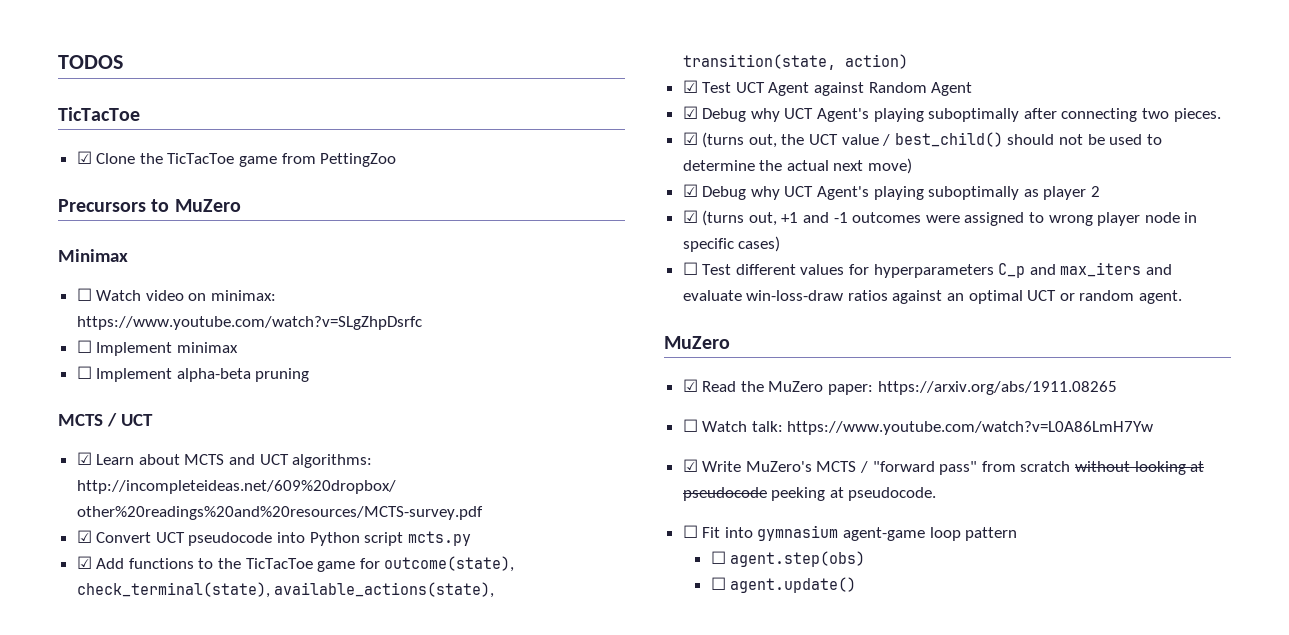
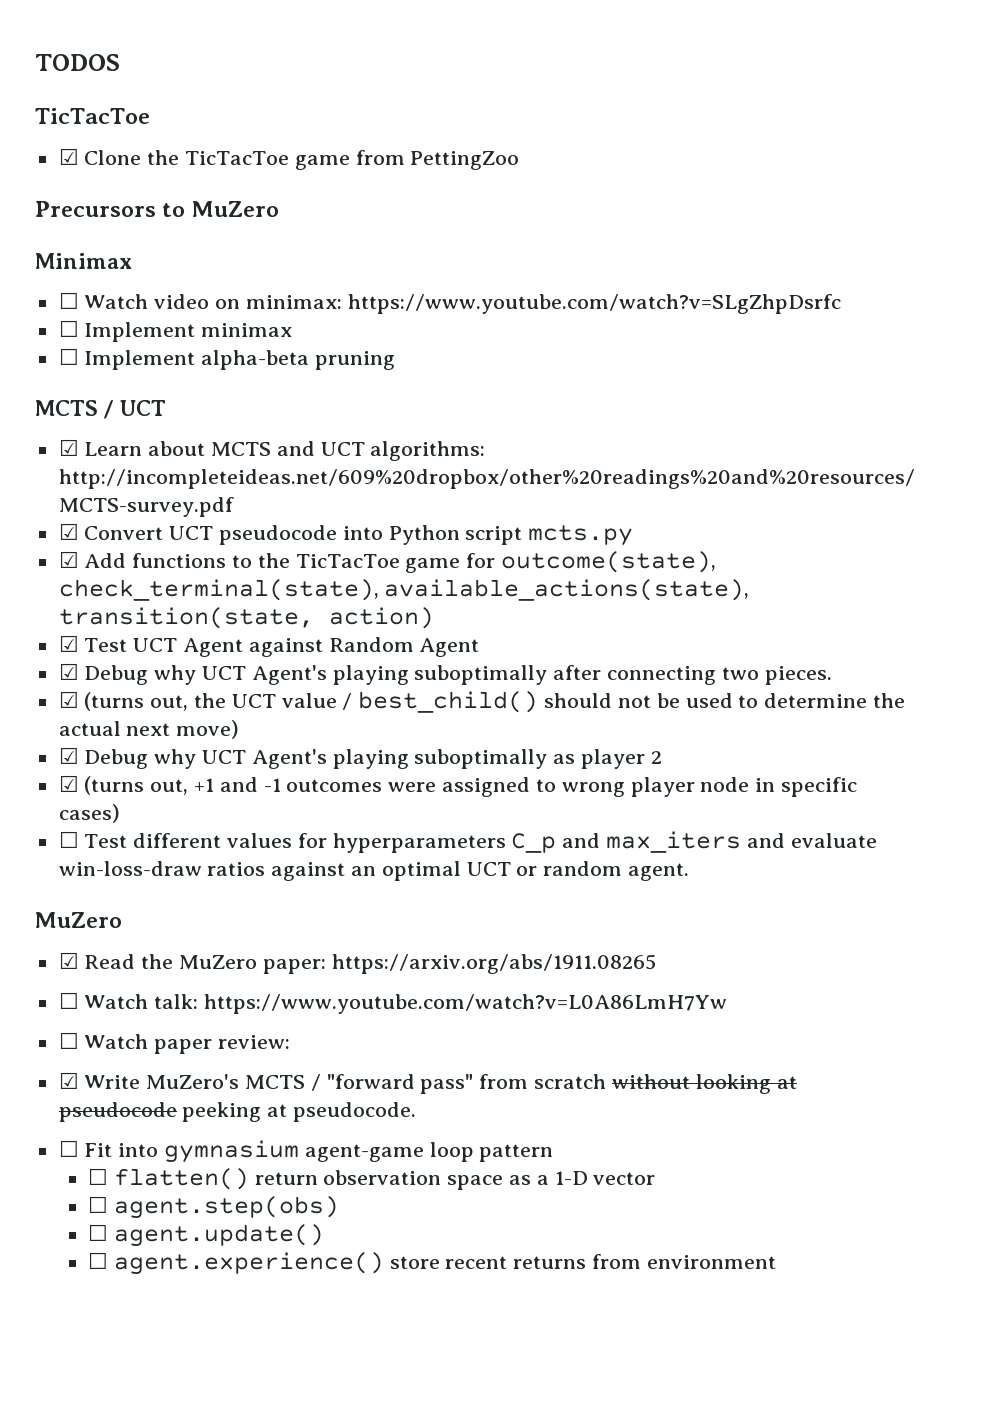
+ ☐ Watch paper review:
+ ☐ flatten() return observation space as a 1-D vector
  ☐ agent.step(obs)
  ☐ agent.update()
+ ☐ agent.experience() store recent returns from environment

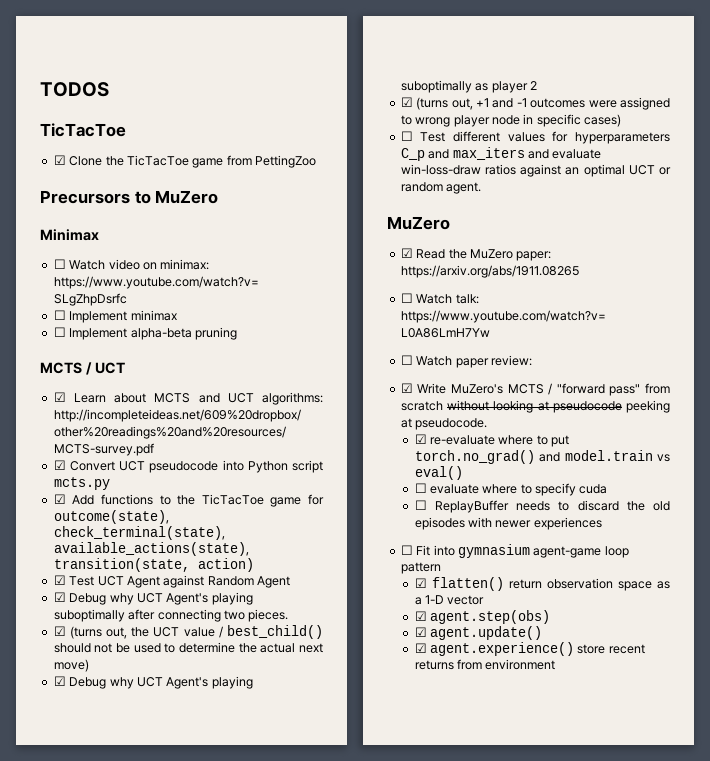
+ ☑ re-evaluate where to put torch.no_grad() and model.train vs eval()
+ ☐ evaluate where to specify cuda
+ ☐ ReplayBuffer needs to discard the old episodes with newer experiences
- ☐ flatten() return observation space as a 1-D vector
+ ☑ flatten() return observation space as a 1-D vector
- ☐ agent.step(obs)
+ ☑ agent.step(obs)
- ☐ agent.update()
+ ☑ agent.update()
- ☐ agent.experience() store recent returns from environment
+ ☑ agent.experience() store recent returns from environment

